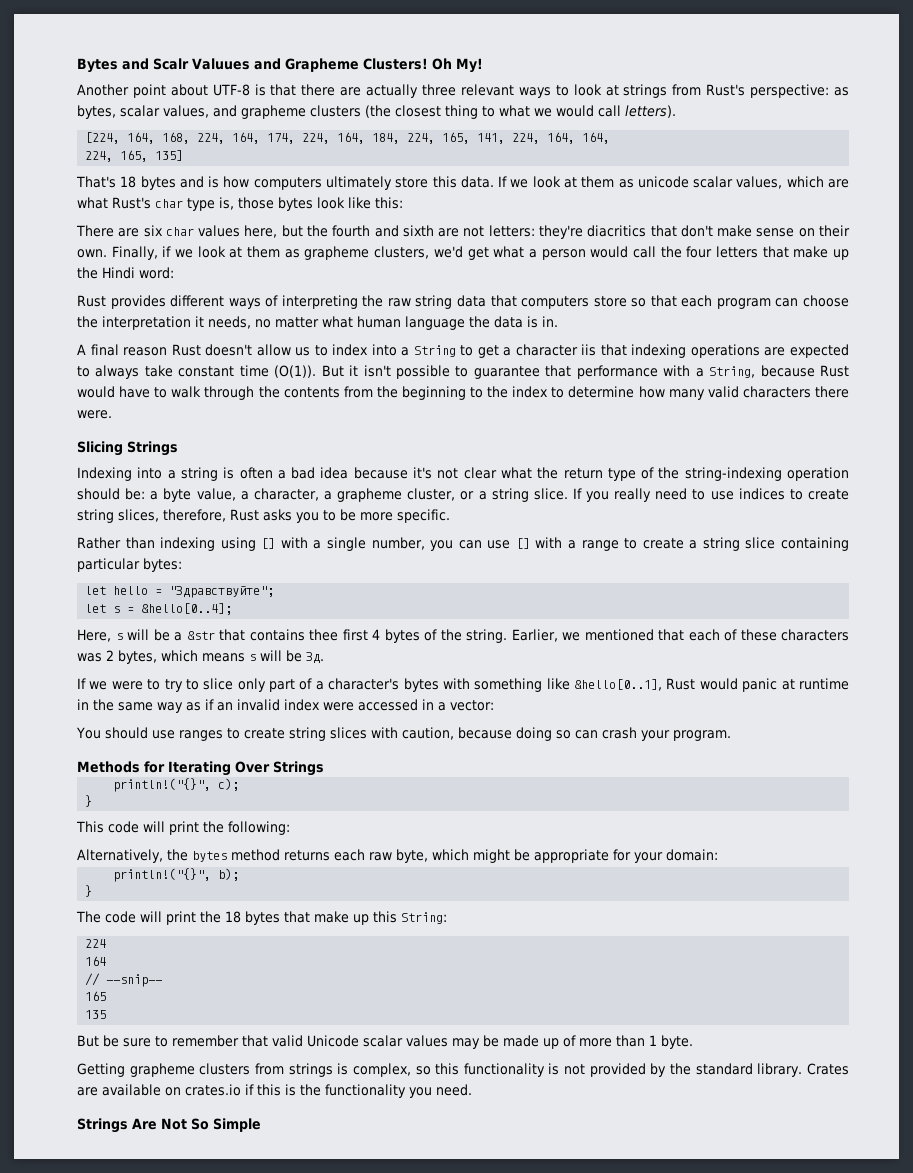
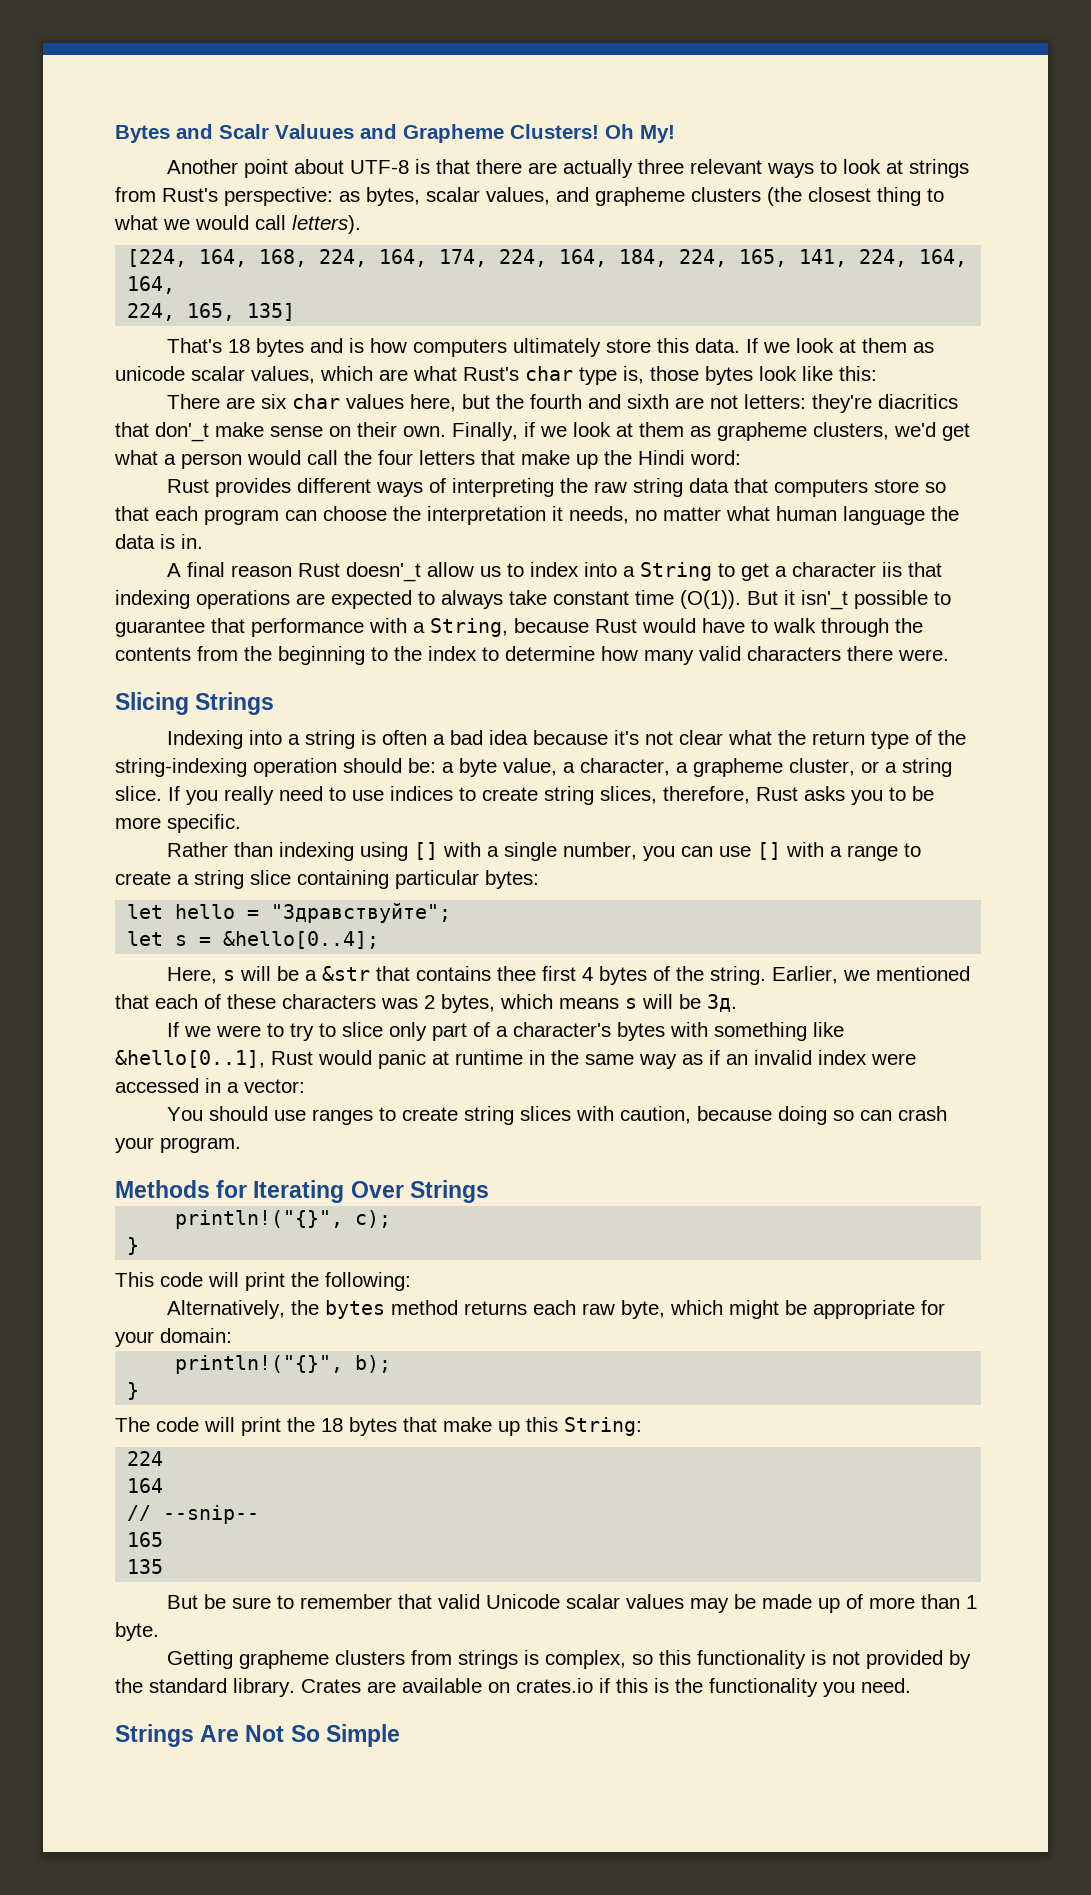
- There are six char values here, but the fourth and sixth are not letters: they're diacritics that don't make sense on their own.
+ There are six char values here, but the fourth and sixth are not letters: they're diacritics that don'_t make sense on their own.
- A final reason Rust doesn't allow us to index into a String to get a character iis that indexing operations are expected to always take constant time (O(1)).
+ A final reason Rust doesn'_t allow us to index into a String to get a character iis that indexing operations are expected to always take constant time (O(1)).
- But it isn't possible to guarantee that performance with a String, because Rust would have to walk through the contents from the beginning to the index to determine how many valid characters there were.
+ But it isn'_t possible to guarantee that performance with a String, because Rust would have to walk through the contents from the beginning to the index to determine how many valid characters there were.

